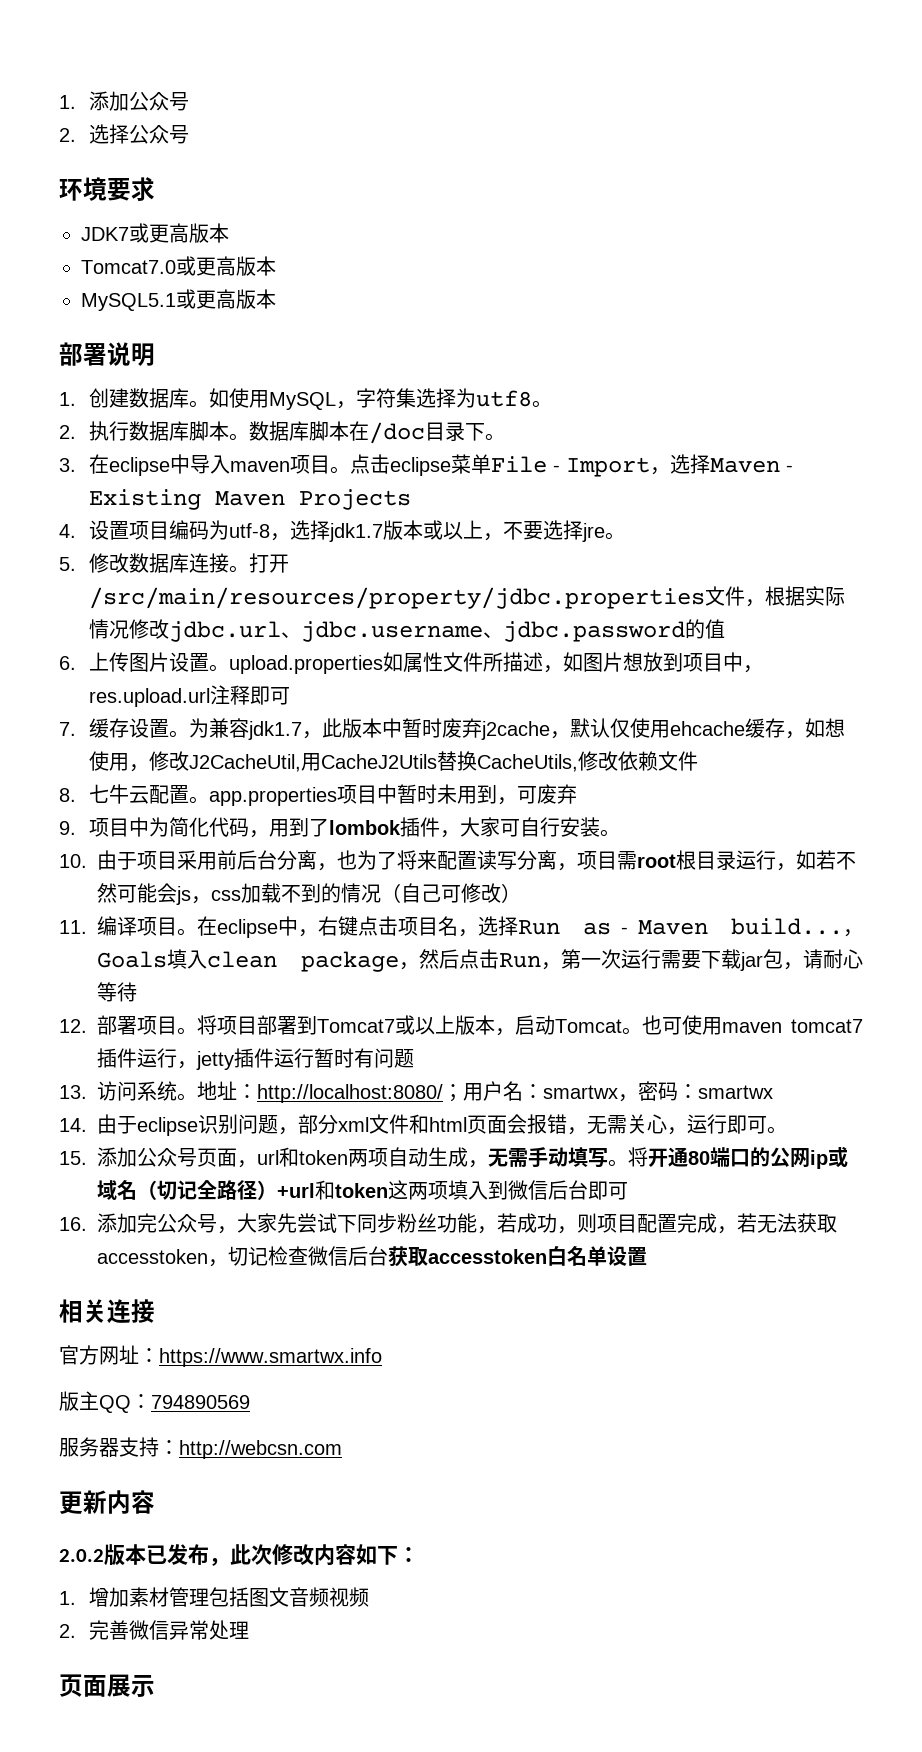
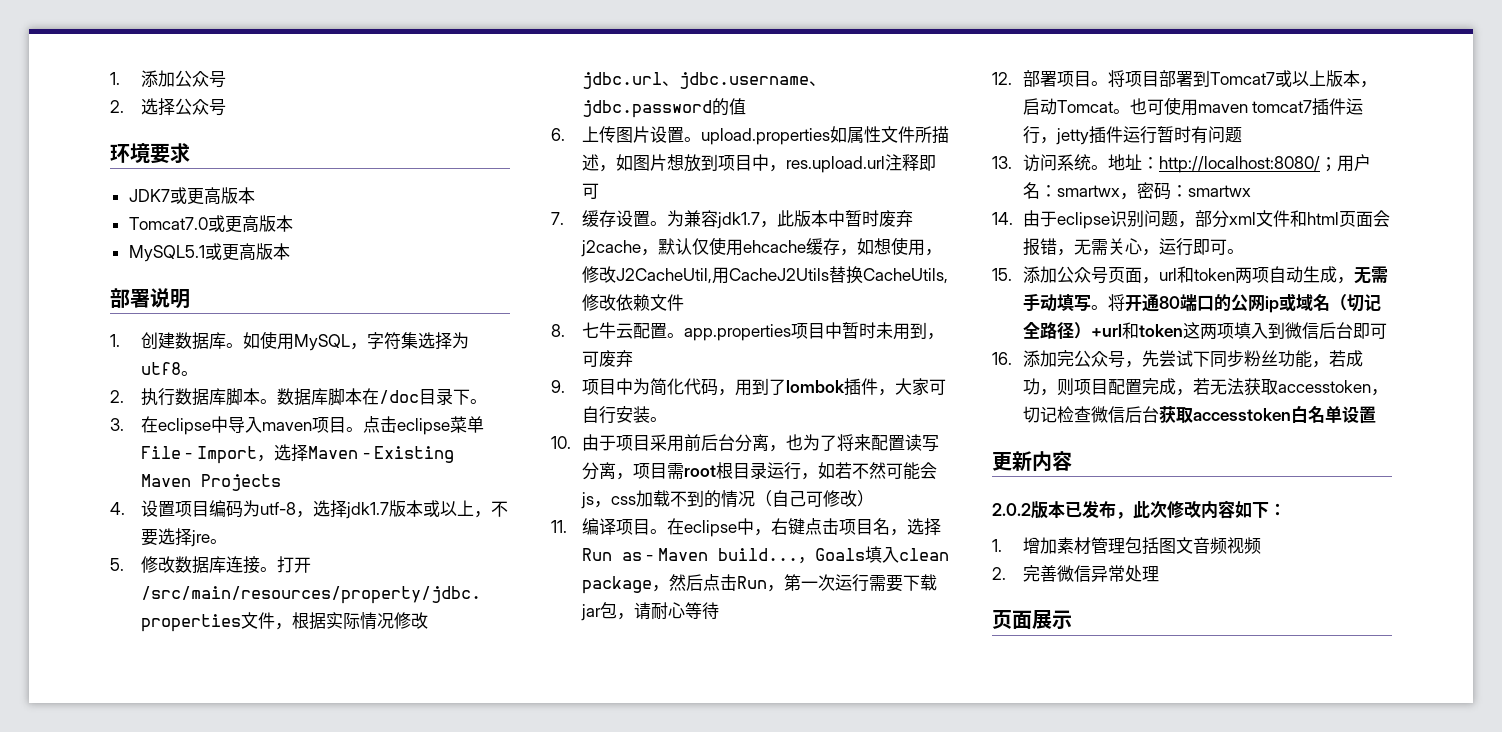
- 16.添加完公众号，大家先尝试下同步粉丝功能，若成功，则项目配置完成，若无法获取accesstoken，切记检查微信后台获取accesstoken白名单设置
+ 16.添加完公众号，先尝试下同步粉丝功能，若成功，则项目配置完成，若无法获取accesstoken，切记检查微信后台获取accesstoken白名单设置
- 相关连接
- 官方网址：https://www.smartwx.info
- 版主QQ：794890569
- 服务器支持：http://webcsn.com

